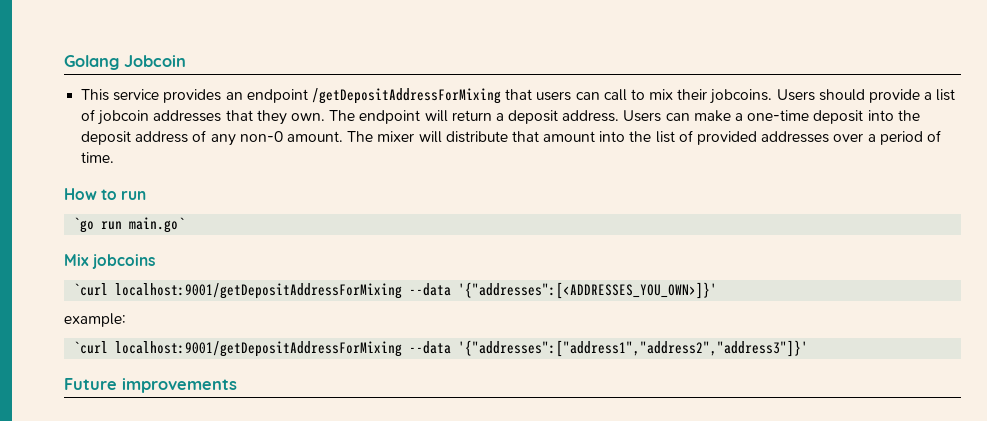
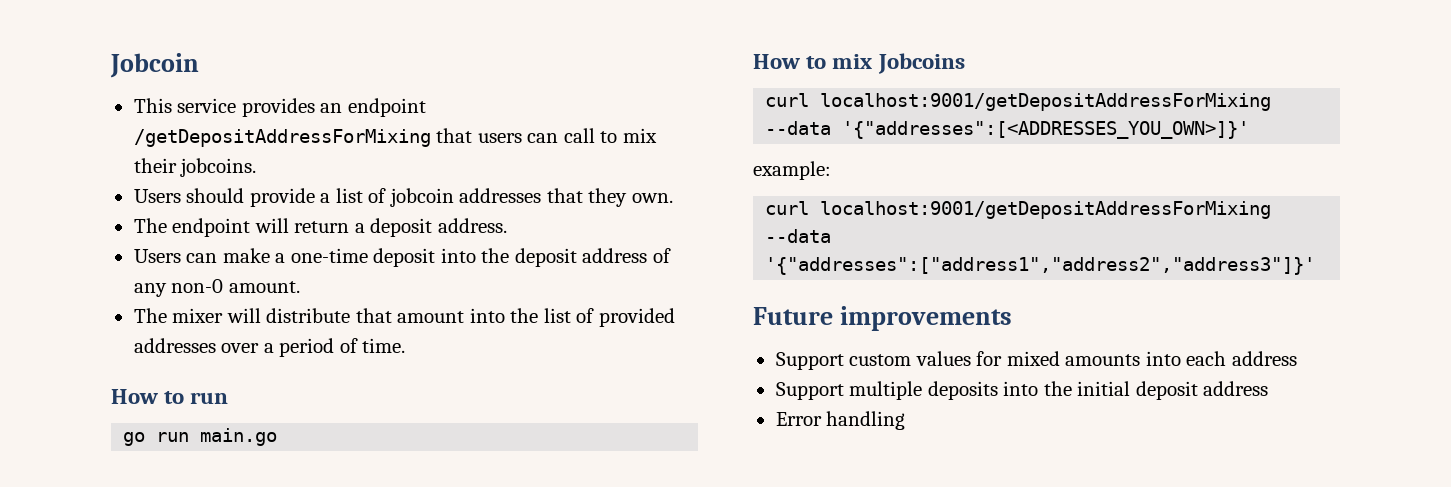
- Golang Jobcoin
+ Jobcoin
- This service provides an endpoint /getDepositAddressForMixing that users can call to mix their jobcoins. Users should provide a list of jobcoin addresses that they own. The endpoint will return a deposit address. Users can make a one-time deposit into the deposit address of any non-0 amount. The mixer will distribute that amount into the list of provided addresses over a period of time.
+ This service provides an endpoint /getDepositAddressForMixing that users can call to mix their jobcoins.
+ Users should provide a list of jobcoin addresses that they own.
+ The endpoint will return a deposit address.
+ Users can make a one-time deposit into the deposit address of any non-0 amount.
+ The mixer will distribute that amount into the list of provided addresses over a period of time.
- `go run main.go`
- Mix jobcoins
- `curl localhost:9001/getDepositAddressForMixing --data '{"addresses":[<ADDRESSES_YOU_OWN>]}'
+ go run main.go
+ How to mix Jobcoins
+ curl localhost:9001/getDepositAddressForMixing --data '{"addresses":[<ADDRESSES_YOU_OWN>]}'
- `curl localhost:9001/getDepositAddressForMixing --data '{"addresses":["address1","address2","address3"]}'
+ curl localhost:9001/getDepositAddressForMixing --data '{"addresses":["address1","address2","address3"]}'
+ Support custom values for mixed amounts into each address
+ Support multiple deposits into the initial deposit address
+ Error handling

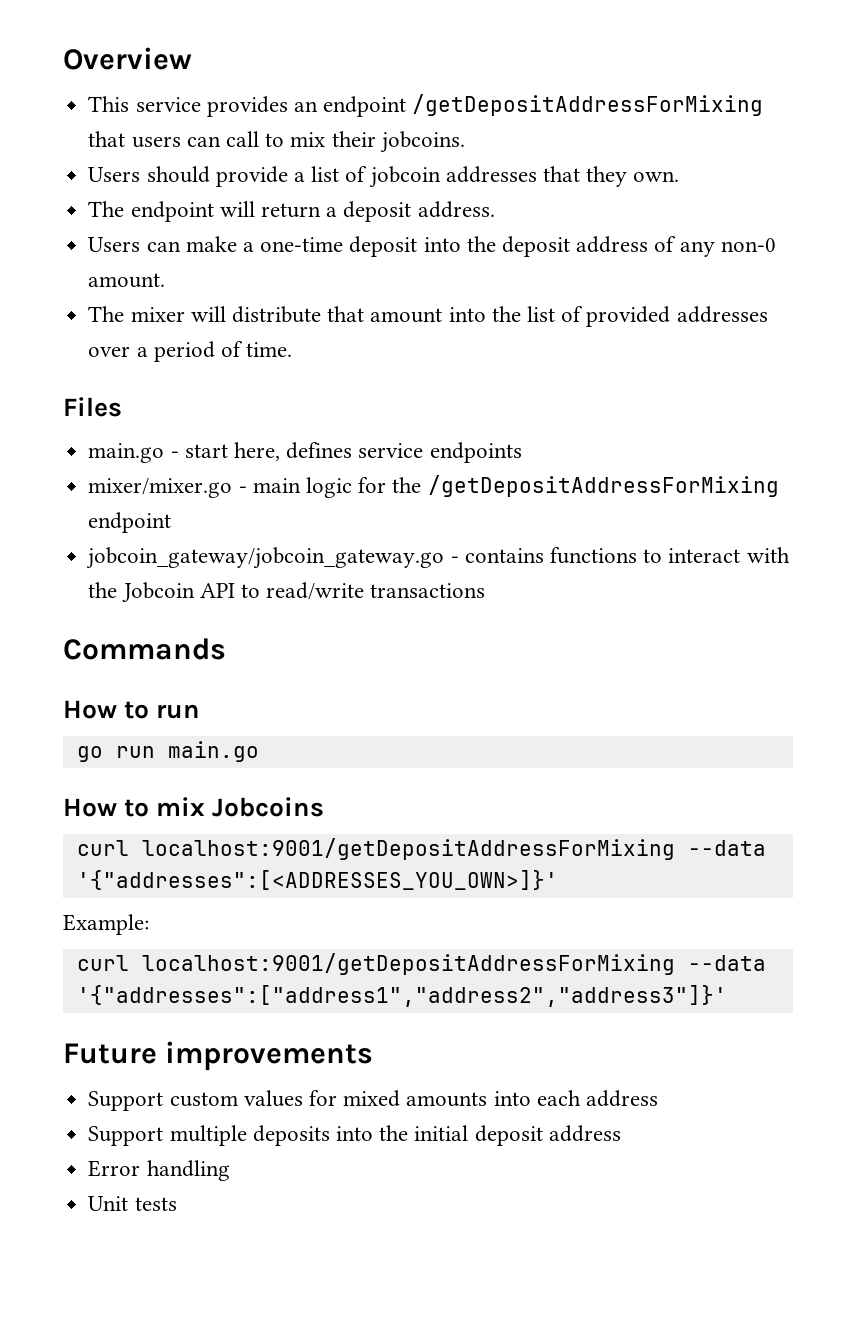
- Jobcoin
+ Overview
+ Files
+ main.go - start here, defines service endpoints
+ mixer/mixer.go - main logic for the /getDepositAddressForMixing endpoint
+ jobcoin_gateway/jobcoin_gateway.go - contains functions to interact with the Jobcoin API to read/write transactions
+ Commands
- example:
+ Example:
+ Unit tests

